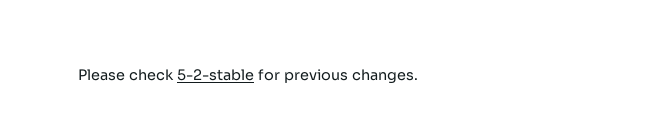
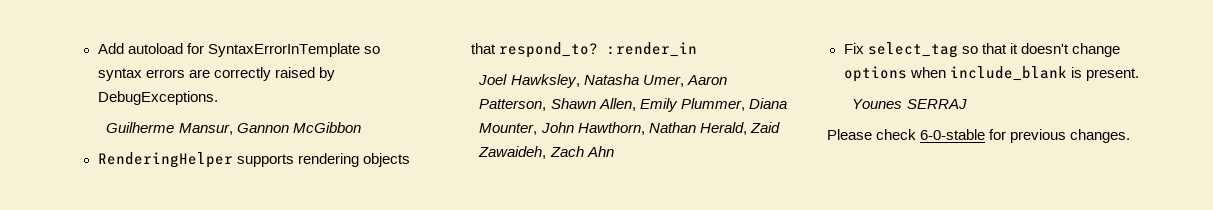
+ Add autoload for SyntaxErrorInTemplate so syntax errors are correctly raised by DebugExceptions.
+ Guilherme Mansur, Gannon McGibbon
+ RenderingHelper supports rendering objects that respond_to? :render_in
+ Joel Hawksley, Natasha Umer, Aaron Patterson, Shawn Allen, Emily Plummer, Diana Mounter, John Hawthorn, Nathan Herald, Zaid Zawaideh, Zach Ahn
+ Fix select_tag so that it doesn't change options when include_blank is present.
+ Younes SERRAJ
- Please check 5-2-stable for previous changes.
+ Please check 6-0-stable for previous changes.

